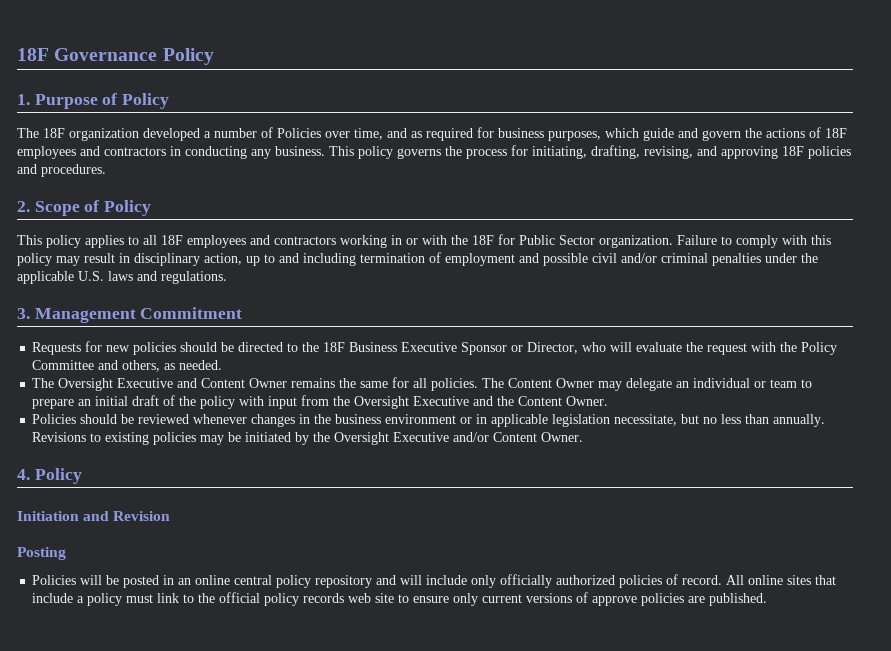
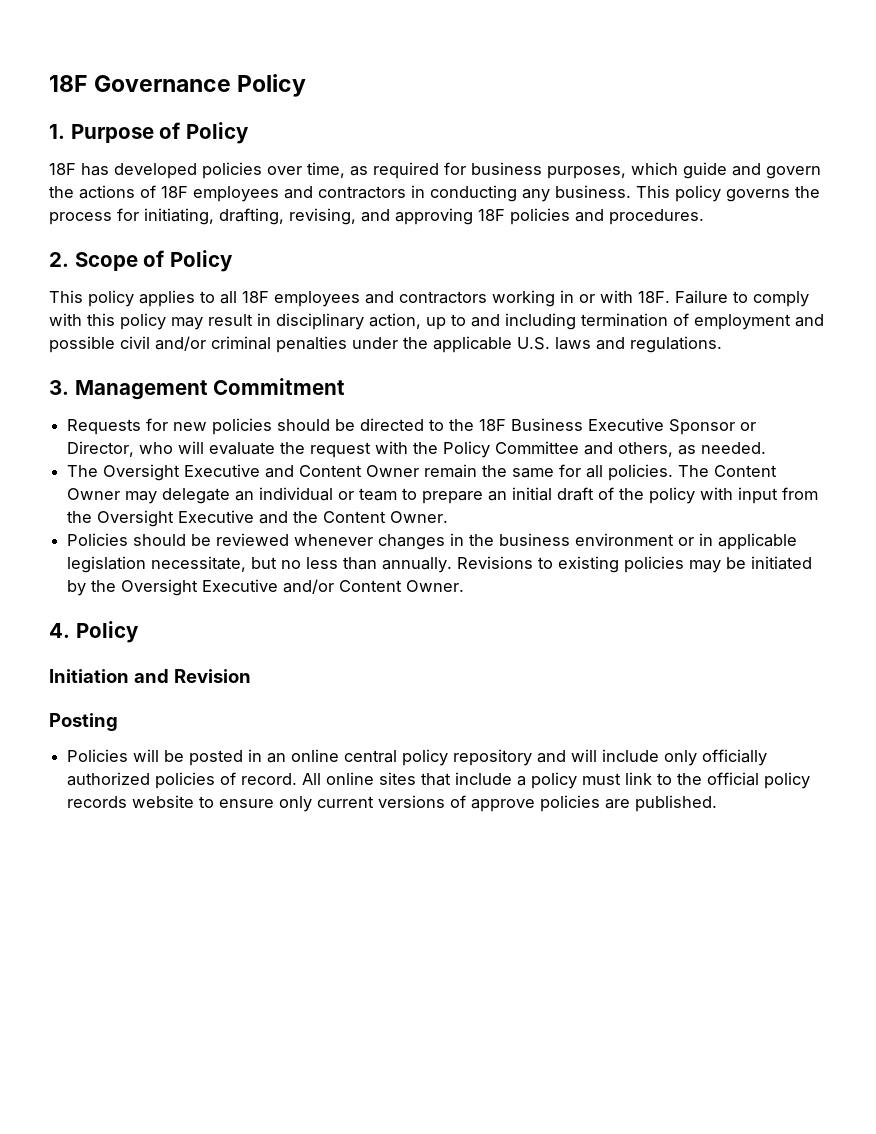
- The 18F organization developed a number of Policies over time, and as required for business purposes, which guide and govern the actions of 18F employees and contractors in conducting any business.
+ 18F has developed policies over time, as required for business purposes, which guide and govern the actions of 18F employees and contractors in conducting any business.
- This policy applies to all 18F employees and contractors working in or with the 18F for Public Sector organization.
+ This policy applies to all 18F employees and contractors working in or with 18F.
- The Oversight Executive and Content Owner remains the same for all policies.
+ The Oversight Executive and Content Owner remain the same for all policies.
- All online sites that include a policy must link to the official policy records web site to ensure only current versions of approve policies are published.
+ All online sites that include a policy must link to the official policy records website to ensure only current versions of approve policies are published.

